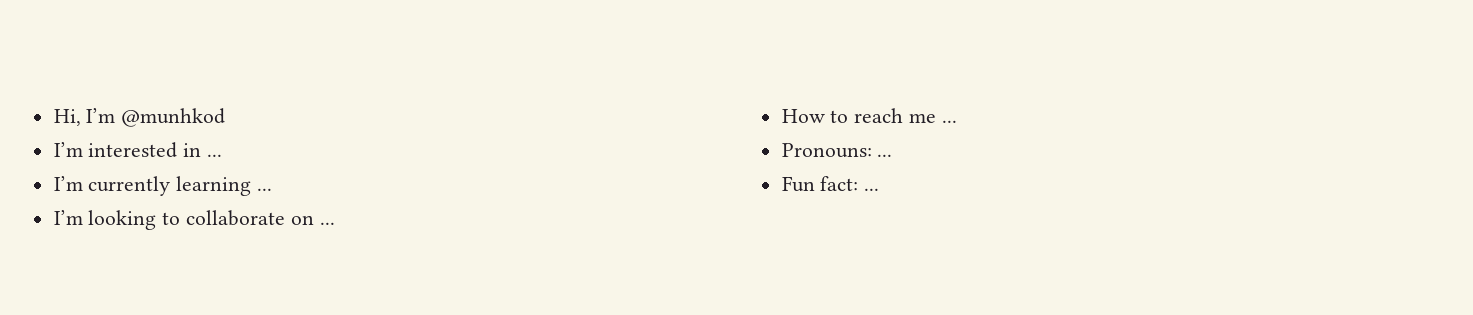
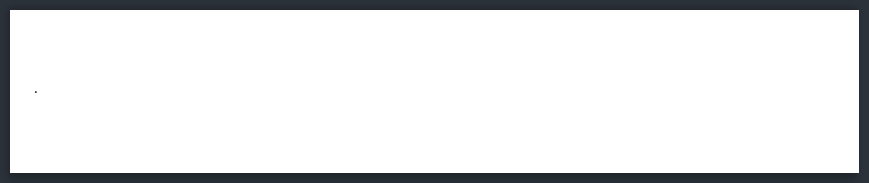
- Hi, I’m @munhkod
- I’m interested in ...
- I’m currently learning ...
- I’m looking to collaborate on ...
- How to reach me ...
- Pronouns: ...
- Fun fact: ...
+ .

